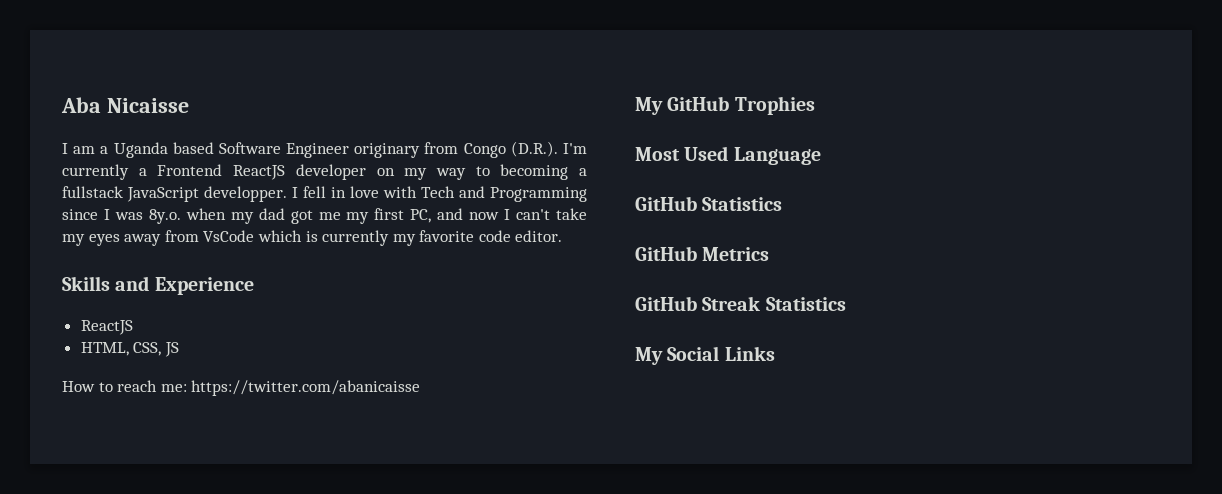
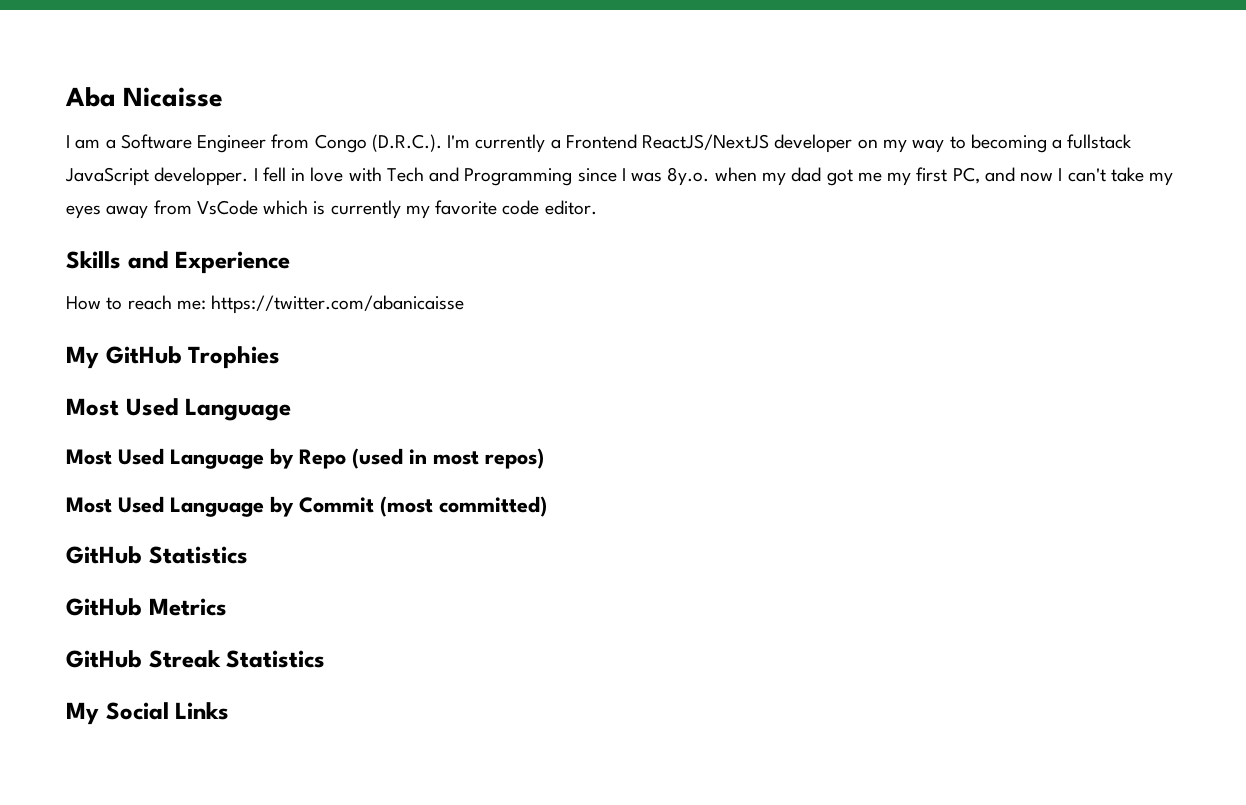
- I am a Uganda based Software Engineer originary from Congo (D.R.). I'm currently a Frontend ReactJS developer on my way to becoming a fullstack JavaScript developper.
+ I am a Software Engineer from Congo (D.R.C.). I'm currently a Frontend ReactJS/NextJS developer on my way to becoming a fullstack JavaScript developper.
  Skills and Experience
- ReactJS
- HTML, CSS, JS
+ Most Used Language by Repo (used in most repos)
+ Most Used Language by Commit (most committed)

